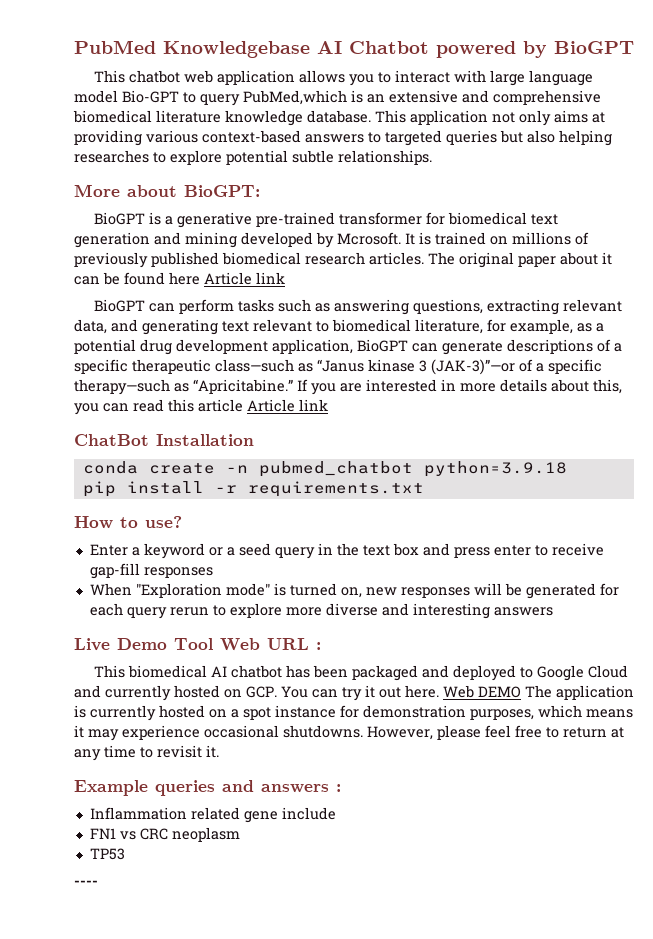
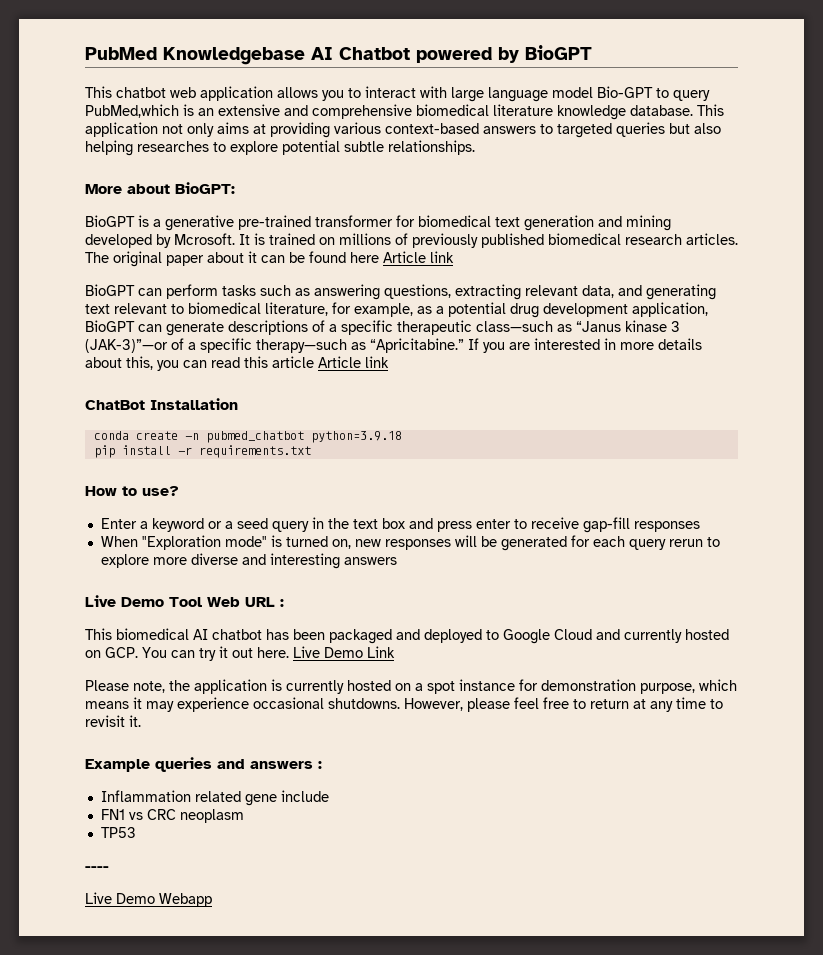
- Web DEMO The application is currently hosted on a spot instance for demonstration purposes, which means it may experience occasional shutdowns.
+ Live Demo Link
+ Please note, the application is currently hosted on a spot instance for demonstration purpose, which means it may experience occasional shutdowns.
+ Live Demo Webapp

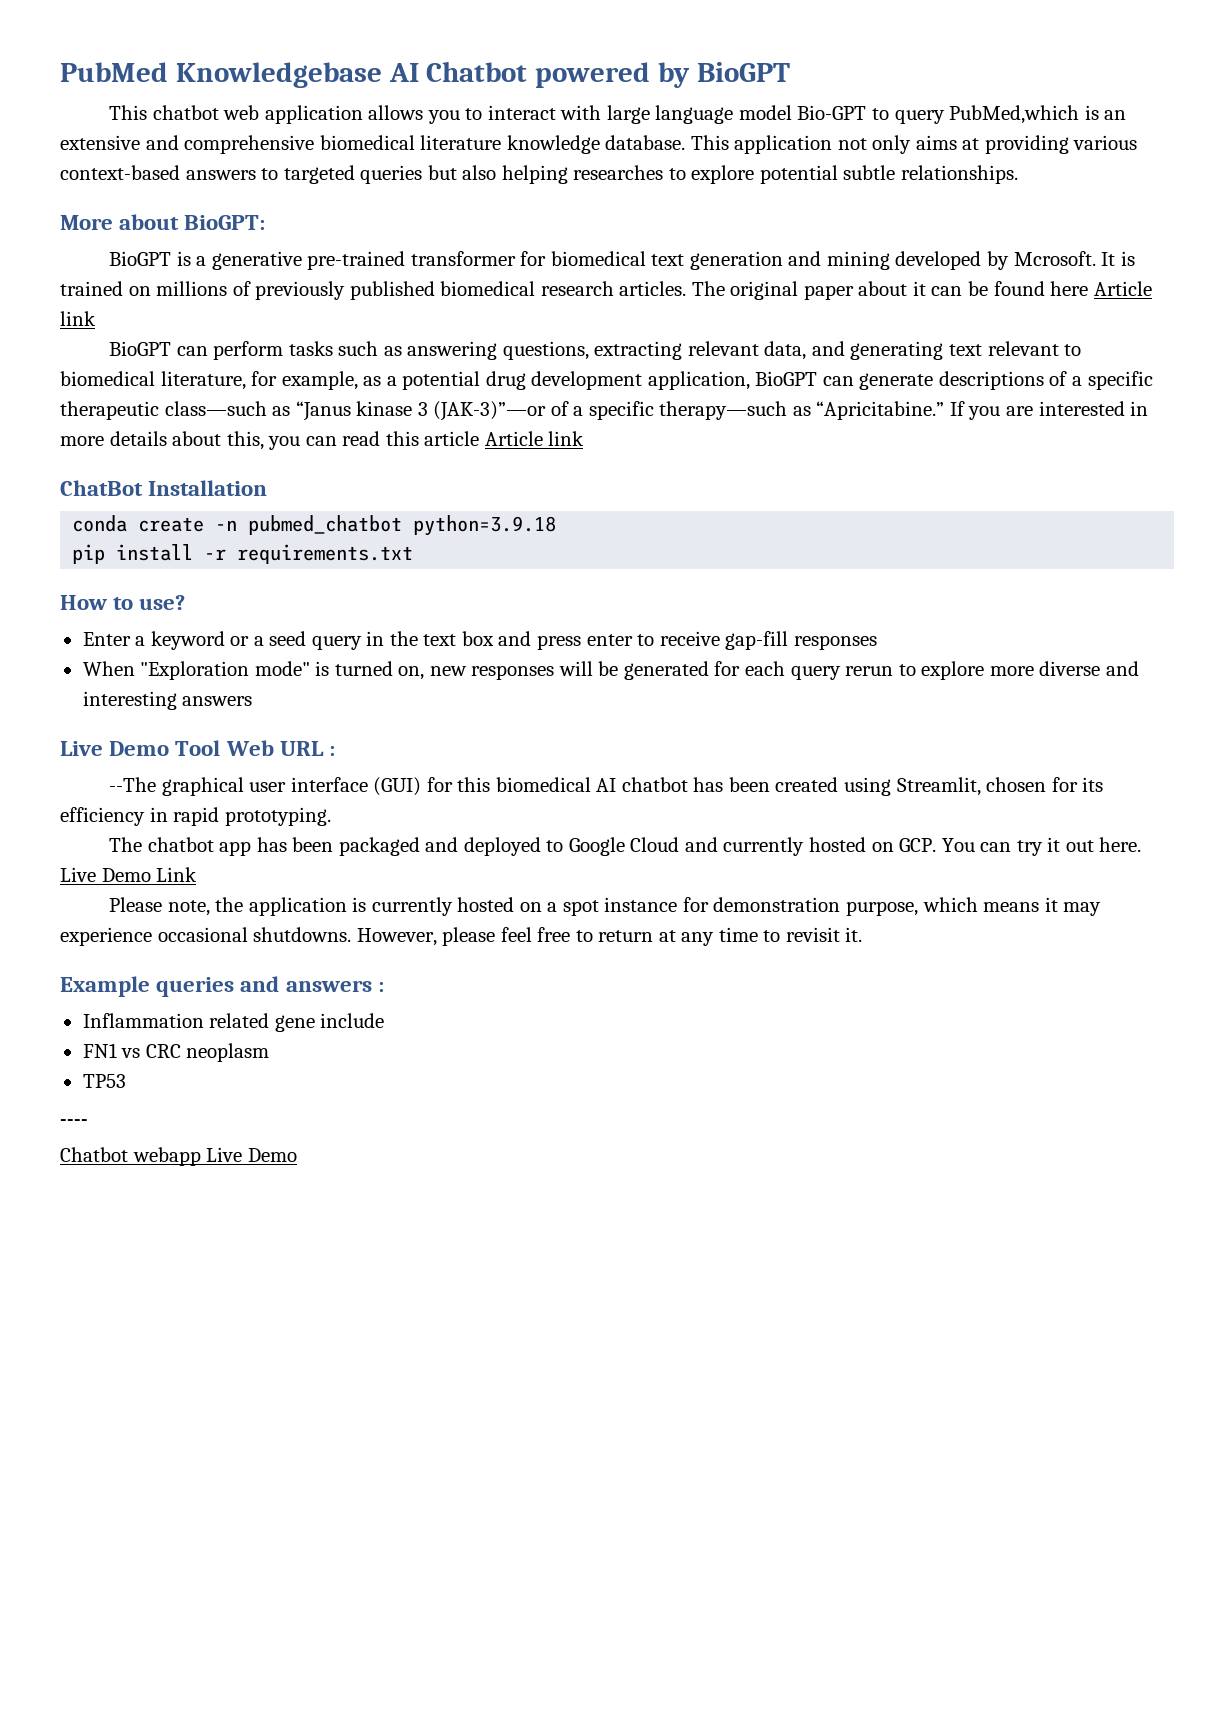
- This biomedical AI chatbot has been packaged and deployed to Google Cloud and currently hosted on GCP. You can try it out here.
+ --The graphical user interface (GUI) for this biomedical AI chatbot has been created using Streamlit, chosen for its efficiency in rapid prototyping.
+ The chatbot app has been packaged and deployed to Google Cloud and currently hosted on GCP. You can try it out here.
- Live Demo Webapp
+ Chatbot webapp Live Demo

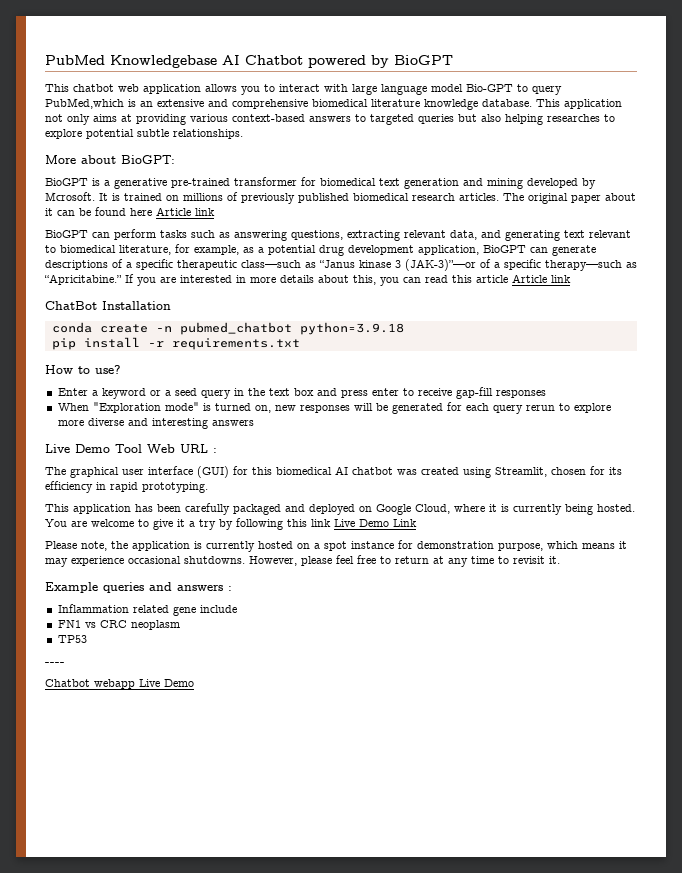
- --The graphical user interface (GUI) for this biomedical AI chatbot has been created using Streamlit, chosen for its efficiency in rapid prototyping.
+ The graphical user interface (GUI) for this biomedical AI chatbot was created using Streamlit, chosen for its efficiency in rapid prototyping.
- The chatbot app has been packaged and deployed to Google Cloud and currently hosted on GCP. You can try it out here. Live Demo Link
+ This application has been carefully packaged and deployed on Google Cloud, where it is currently being hosted. You are welcome to give it a try by following this link Live Demo Link

